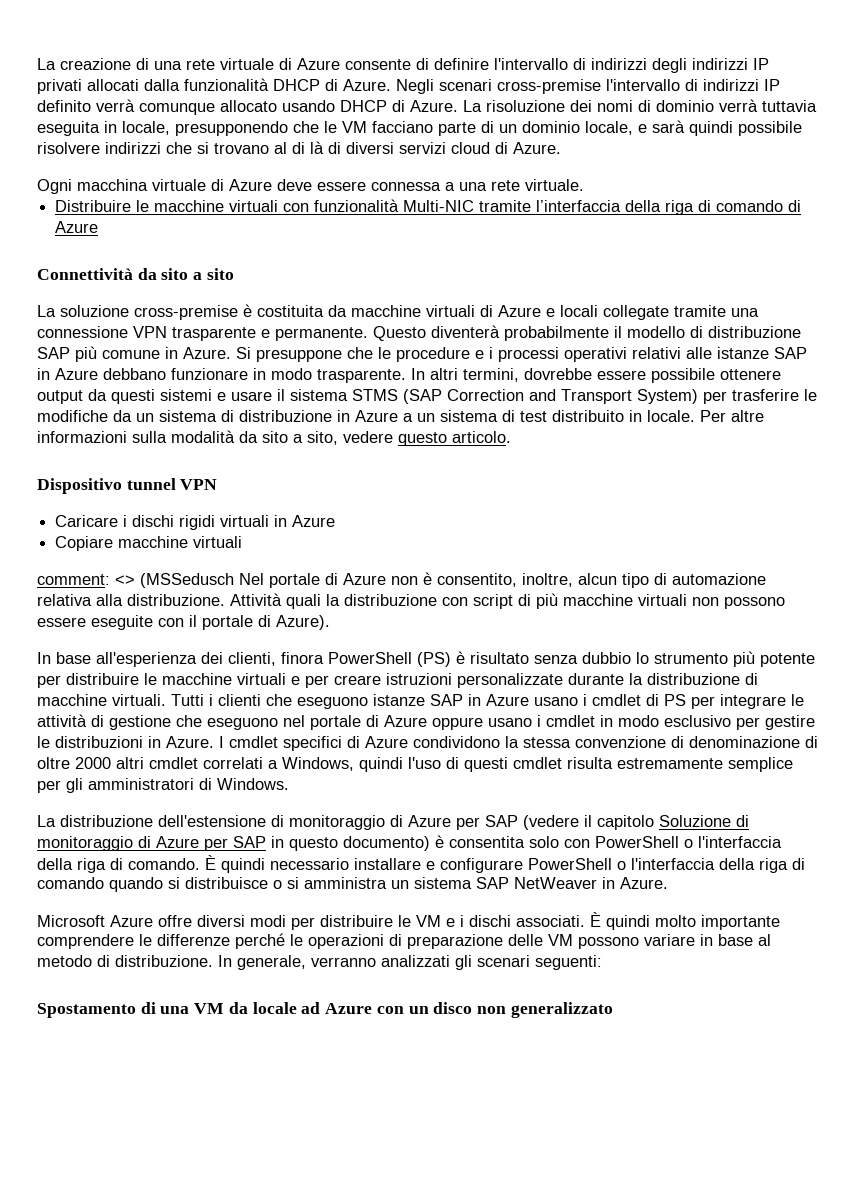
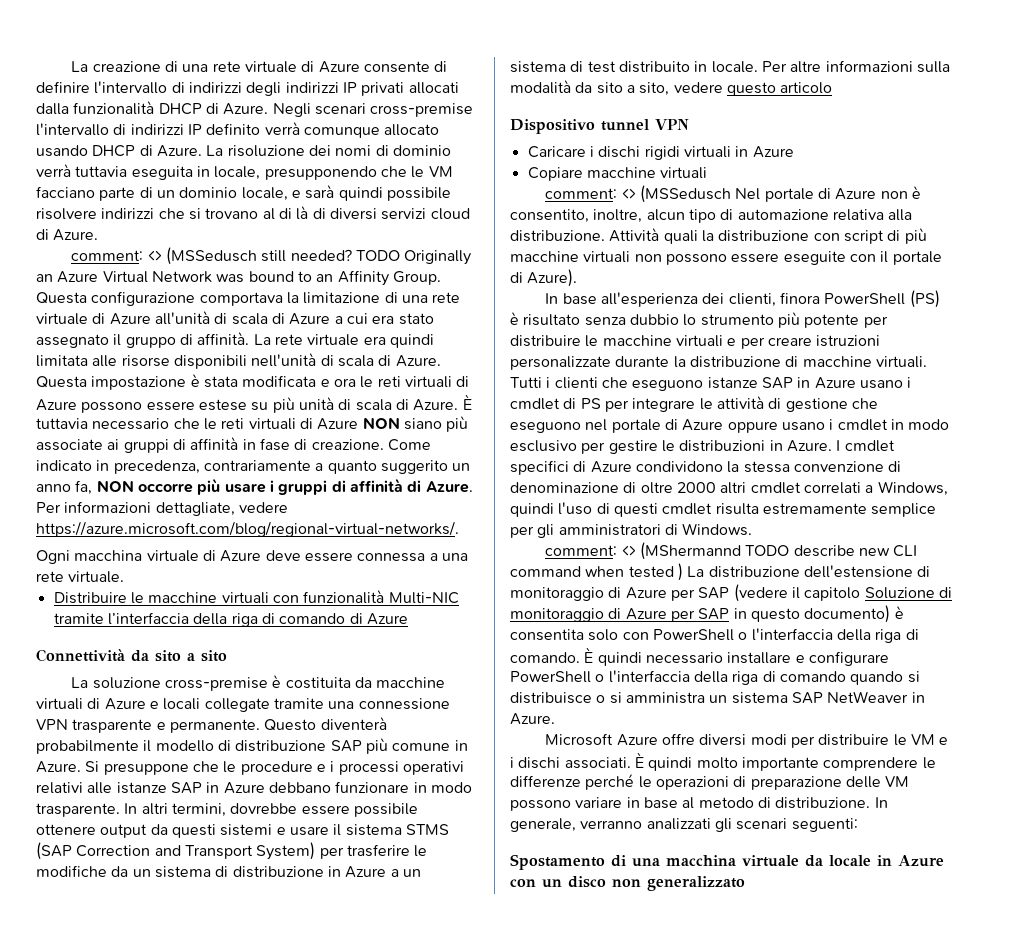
+ comment: <> (MSSedusch still needed? TODO Originally an Azure Virtual Network was bound to an Affinity Group. Questa configurazione comportava la limitazione di una rete virtuale di Azure all'unità di scala di Azure a cui era stato assegnato il gruppo di affinità. La rete virtuale era quindi limitata alle risorse disponibili nell'unità di scala di Azure. Questa impostazione è stata modificata e ora le reti virtuali di Azure possono essere estese su più unità di scala di Azure. È tuttavia necessario che le reti virtuali di Azure NON siano più associate ai gruppi di affinità in fase di creazione. Come indicato in precedenza, contrariamente a quanto suggerito un anno fa, NON occorre più usare i gruppi di affinità di Azure. Per informazioni dettagliate, vedere https://azure.microsoft.com/blog/regional-virtual-networks/.
- Per altre informazioni sulla modalità da sito a sito, vedere questo articolo.
+ Per altre informazioni sulla modalità da sito a sito, vedere questo articolo
- La distribuzione dell'estensione di monitoraggio di Azure per SAP (vedere il capitolo Soluzione di monitoraggio di Azure per SAP in questo documento) è consentita solo con PowerShell o l'interfaccia della riga di comando.
+ comment: <> (MShermannd TODO describe new CLI command when tested ) La distribuzione dell'estensione di monitoraggio di Azure per SAP (vedere il capitolo Soluzione di monitoraggio di Azure per SAP in questo documento) è consentita solo con PowerShell o l'interfaccia della riga di comando.
- Spostamento di una VM da locale ad Azure con un disco non generalizzato
+ Spostamento di una macchina virtuale da locale in Azure con un disco non generalizzato

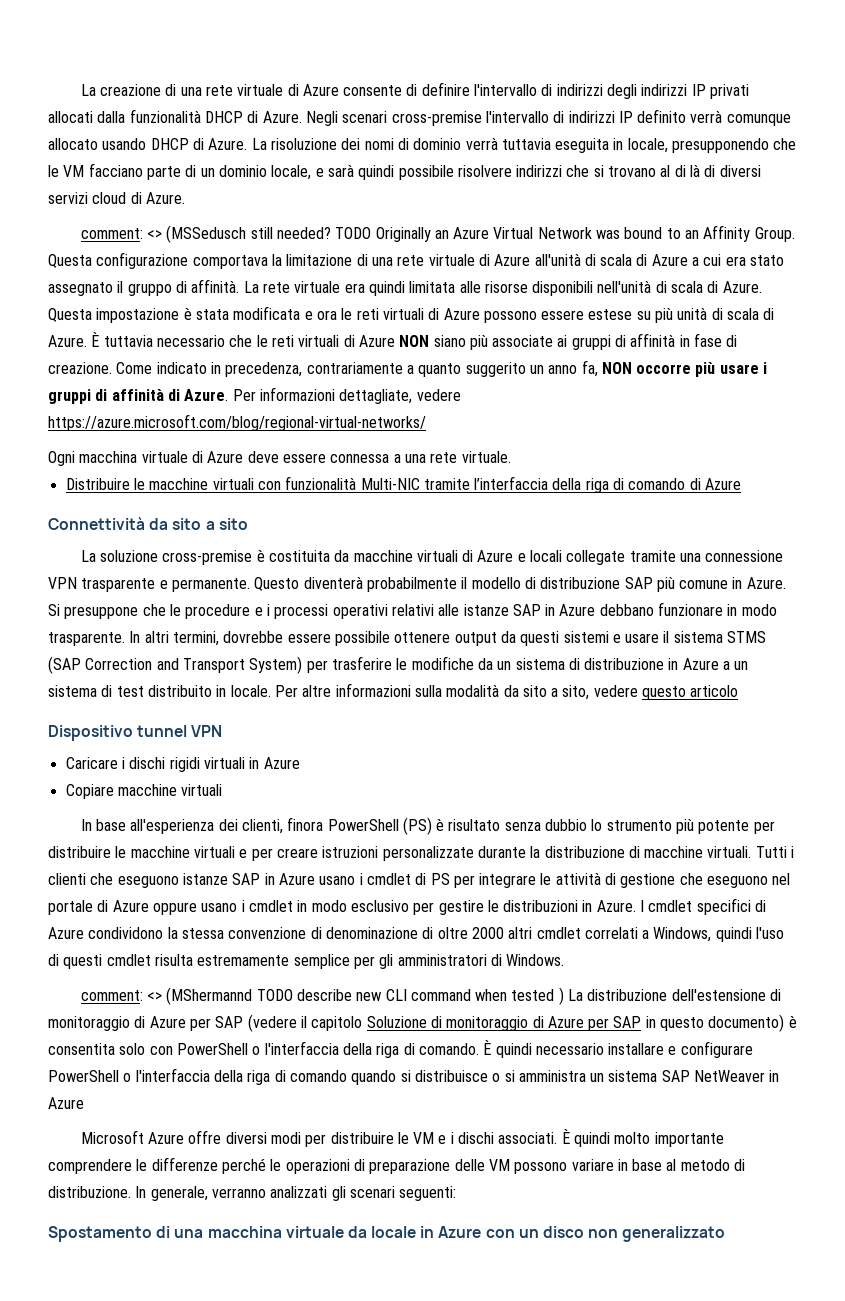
- Per informazioni dettagliate, vedere https://azure.microsoft.com/blog/regional-virtual-networks/.
+ Per informazioni dettagliate, vedere https://azure.microsoft.com/blog/regional-virtual-networks/
- comment: <> (MSSedusch Nel portale di Azure non è consentito, inoltre, alcun tipo di automazione relativa alla distribuzione. Attività quali la distribuzione con script di più macchine virtuali non possono essere eseguite con il portale di Azure).
- È quindi necessario installare e configurare PowerShell o l'interfaccia della riga di comando quando si distribuisce o si amministra un sistema SAP NetWeaver in Azure.
+ È quindi necessario installare e configurare PowerShell o l'interfaccia della riga di comando quando si distribuisce o si amministra un sistema SAP NetWeaver in Azure

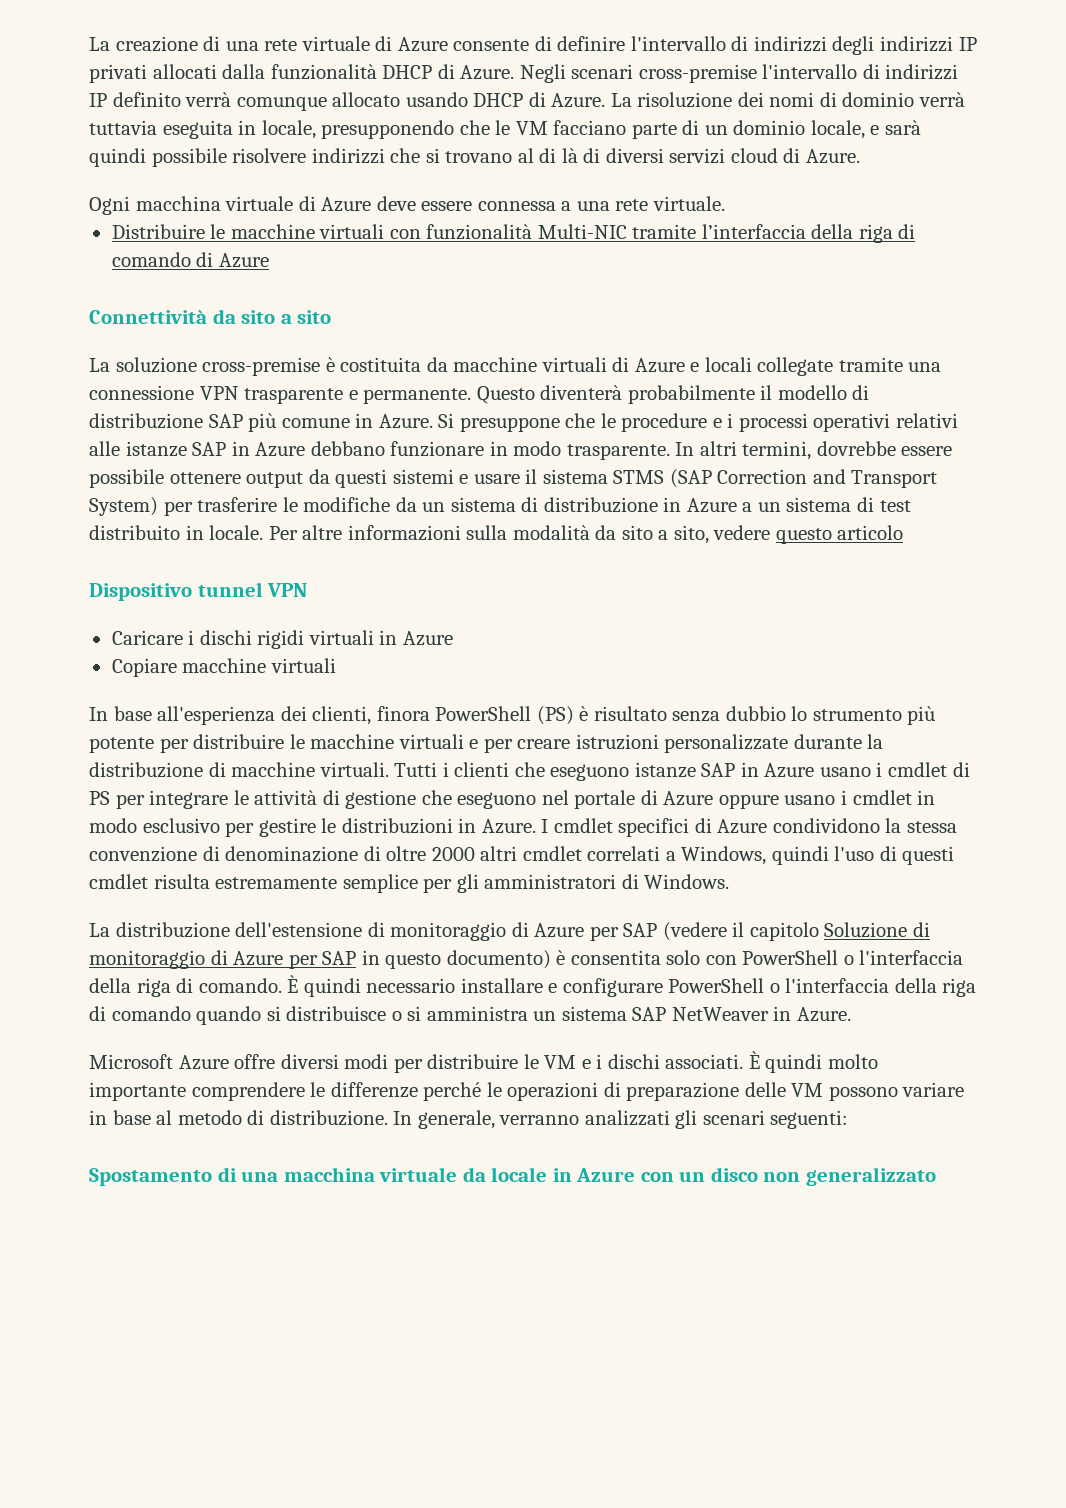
- comment: <> (MSSedusch still needed? TODO Originally an Azure Virtual Network was bound to an Affinity Group. Questa configurazione comportava la limitazione di una rete virtuale di Azure all'unità di scala di Azure a cui era stato assegnato il gruppo di affinità. La rete virtuale era quindi limitata alle risorse disponibili nell'unità di scala di Azure. Questa impostazione è stata modificata e ora le reti virtuali di Azure possono essere estese su più unità di scala di Azure. È tuttavia necessario che le reti virtuali di Azure NON siano più associate ai gruppi di affinità in fase di creazione. Come indicato in precedenza, contrariamente a quanto suggerito un anno fa, NON occorre più usare i gruppi di affinità di Azure. Per informazioni dettagliate, vedere https://azure.microsoft.com/blog/regional-virtual-networks/
- comment: <> (MShermannd TODO describe new CLI command when tested ) La distribuzione dell'estensione di monitoraggio di Azure per SAP (vedere il capitolo Soluzione di monitoraggio di Azure per SAP in questo documento) è consentita solo con PowerShell o l'interfaccia della riga di comando.
+ La distribuzione dell'estensione di monitoraggio di Azure per SAP (vedere il capitolo Soluzione di monitoraggio di Azure per SAP in questo documento) è consentita solo con PowerShell o l'interfaccia della riga di comando.
- È quindi necessario installare e configurare PowerShell o l'interfaccia della riga di comando quando si distribuisce o si amministra un sistema SAP NetWeaver in Azure
+ È quindi necessario installare e configurare PowerShell o l'interfaccia della riga di comando quando si distribuisce o si amministra un sistema SAP NetWeaver in Azure.

